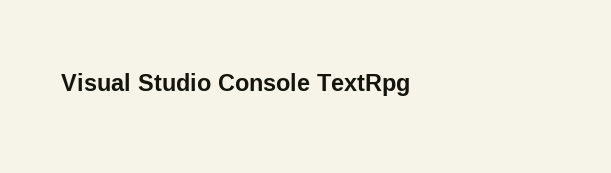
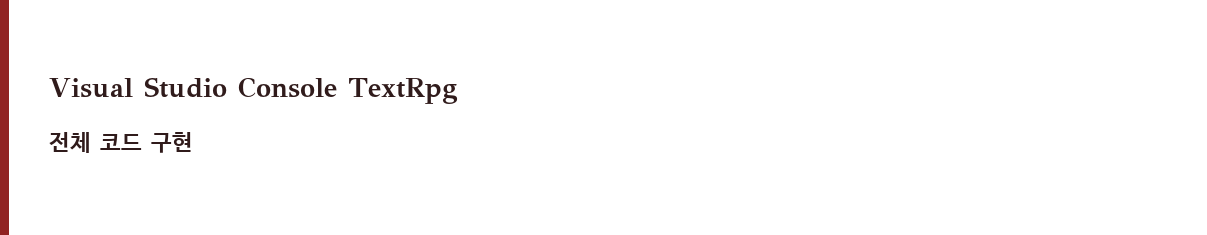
+ 전체 코드 구현

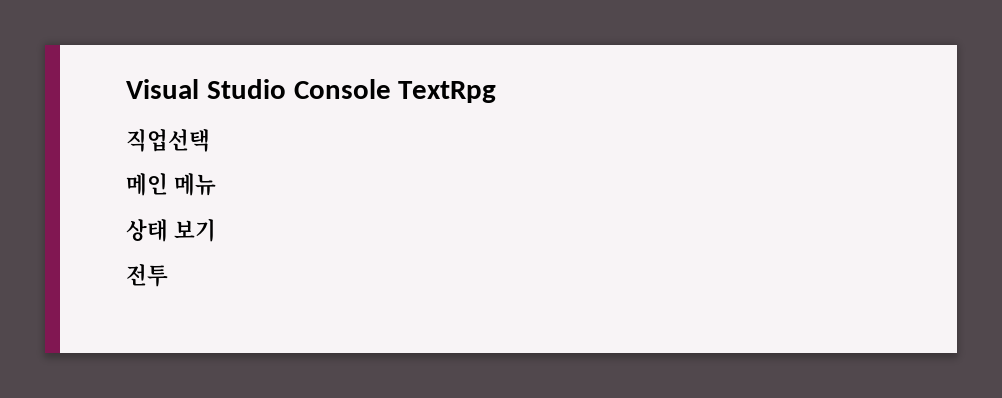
- 전체 코드 구현
+ 직업선택
+ 메인 메뉴
+ 상태 보기
+ 전투

